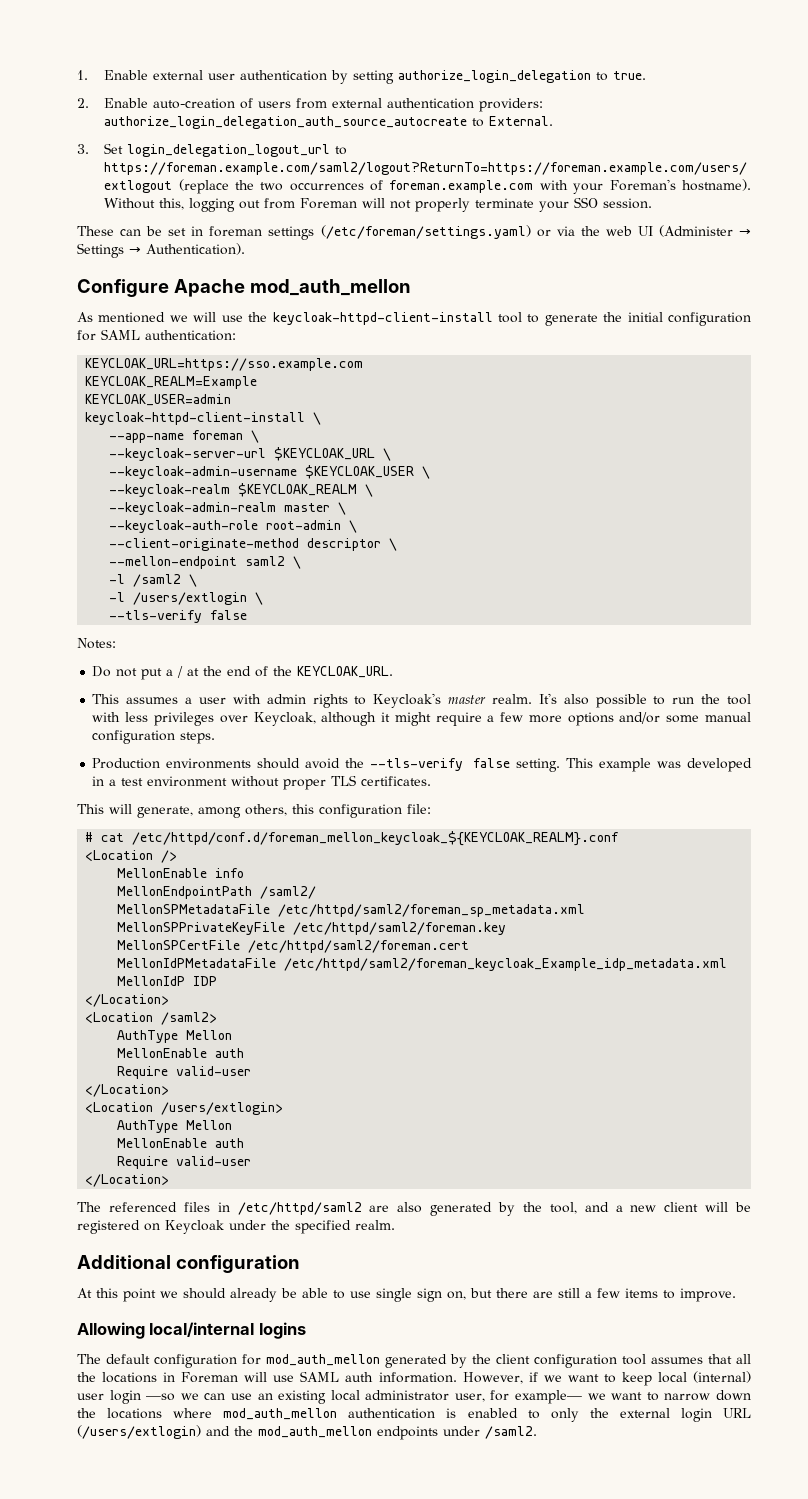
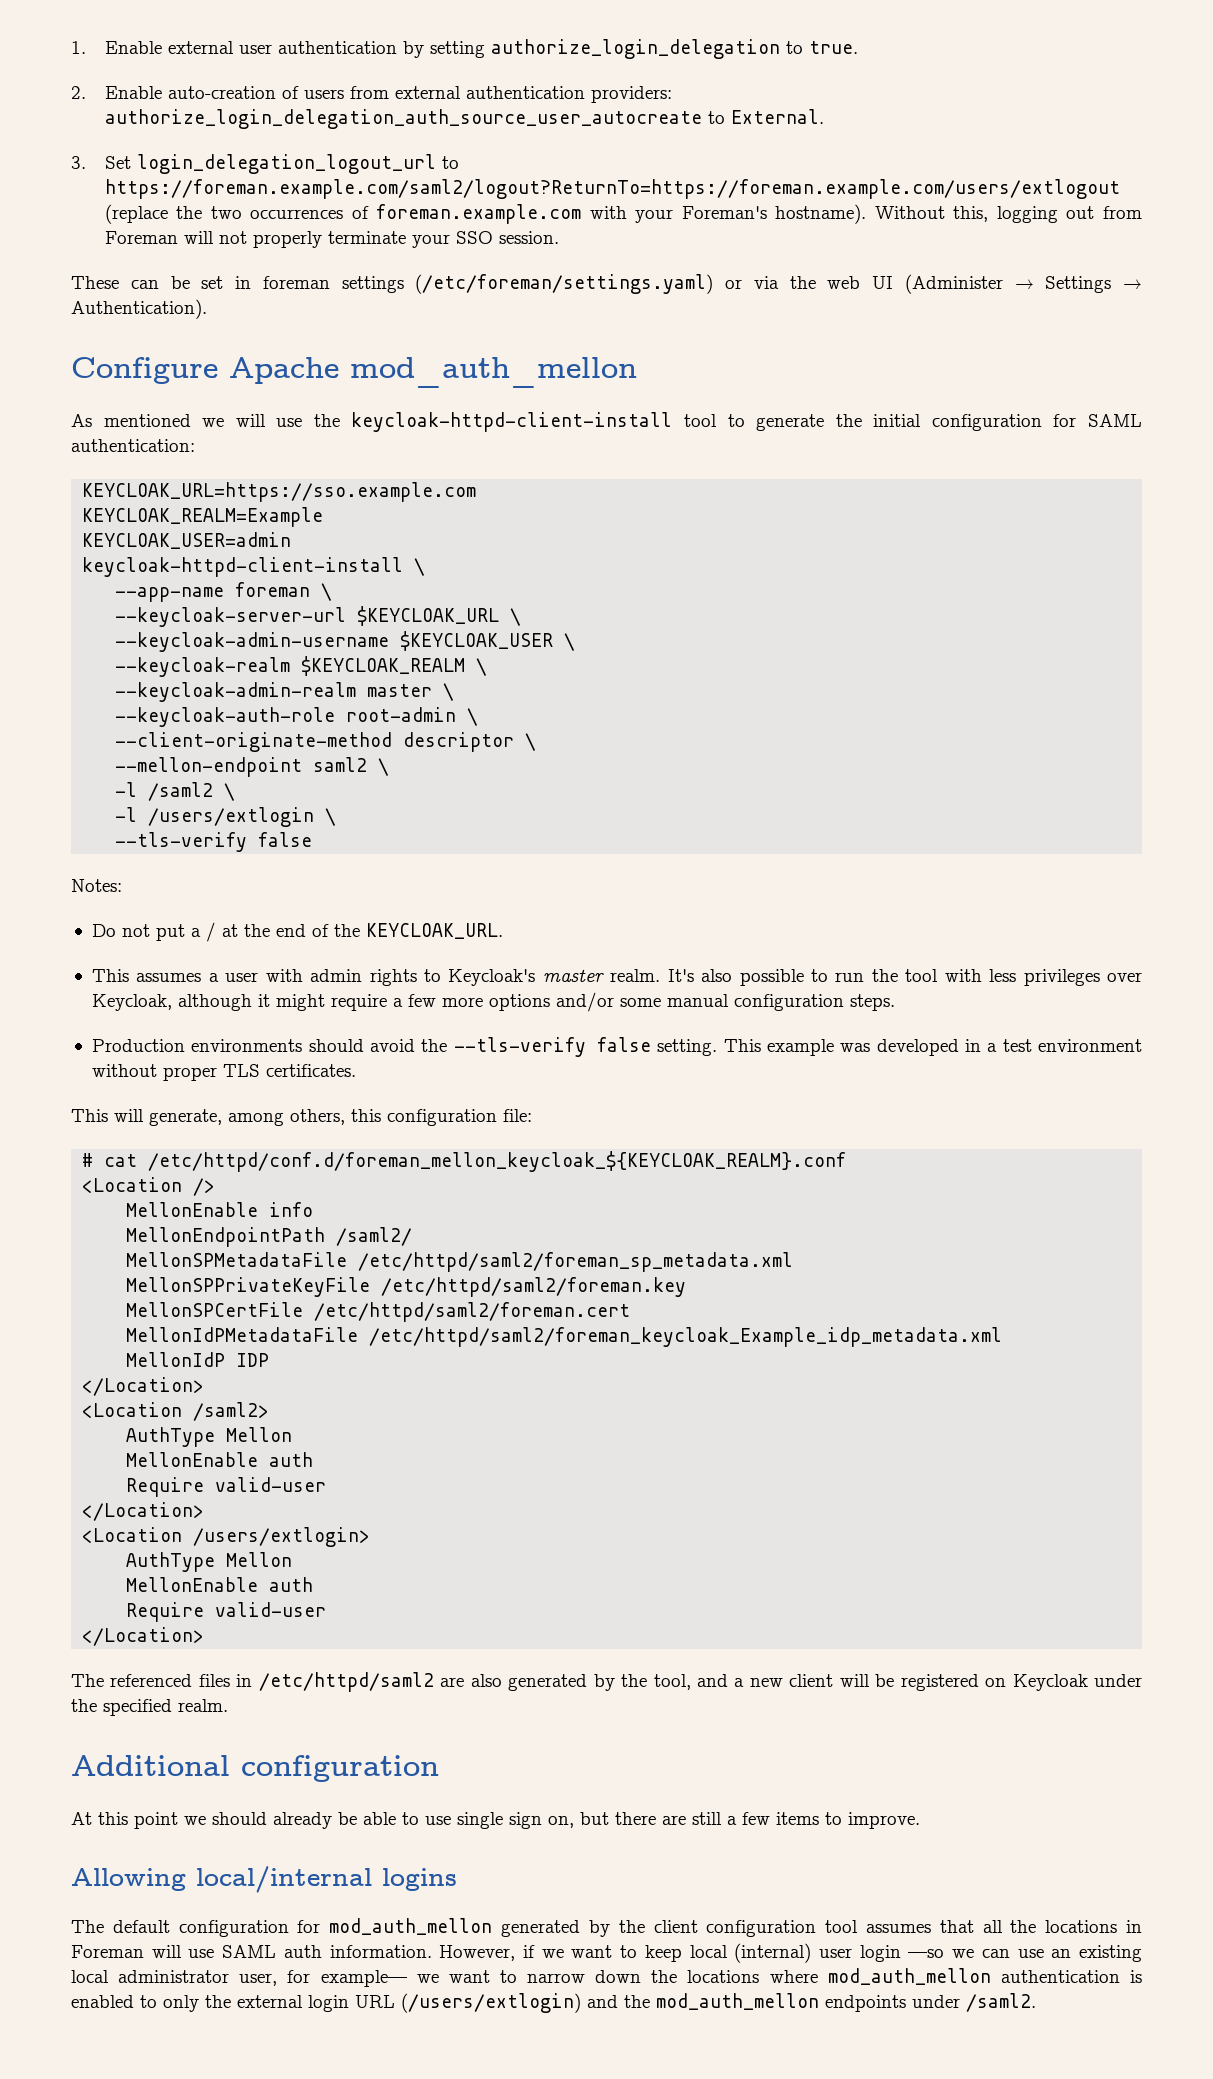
- 2. Enable auto-creation of users from external authentication providers: authorize_login_delegation_auth_source_autocreate to External.
+ 2. Enable auto-creation of users from external authentication providers: authorize_login_delegation_auth_source_user_autocreate to External.

